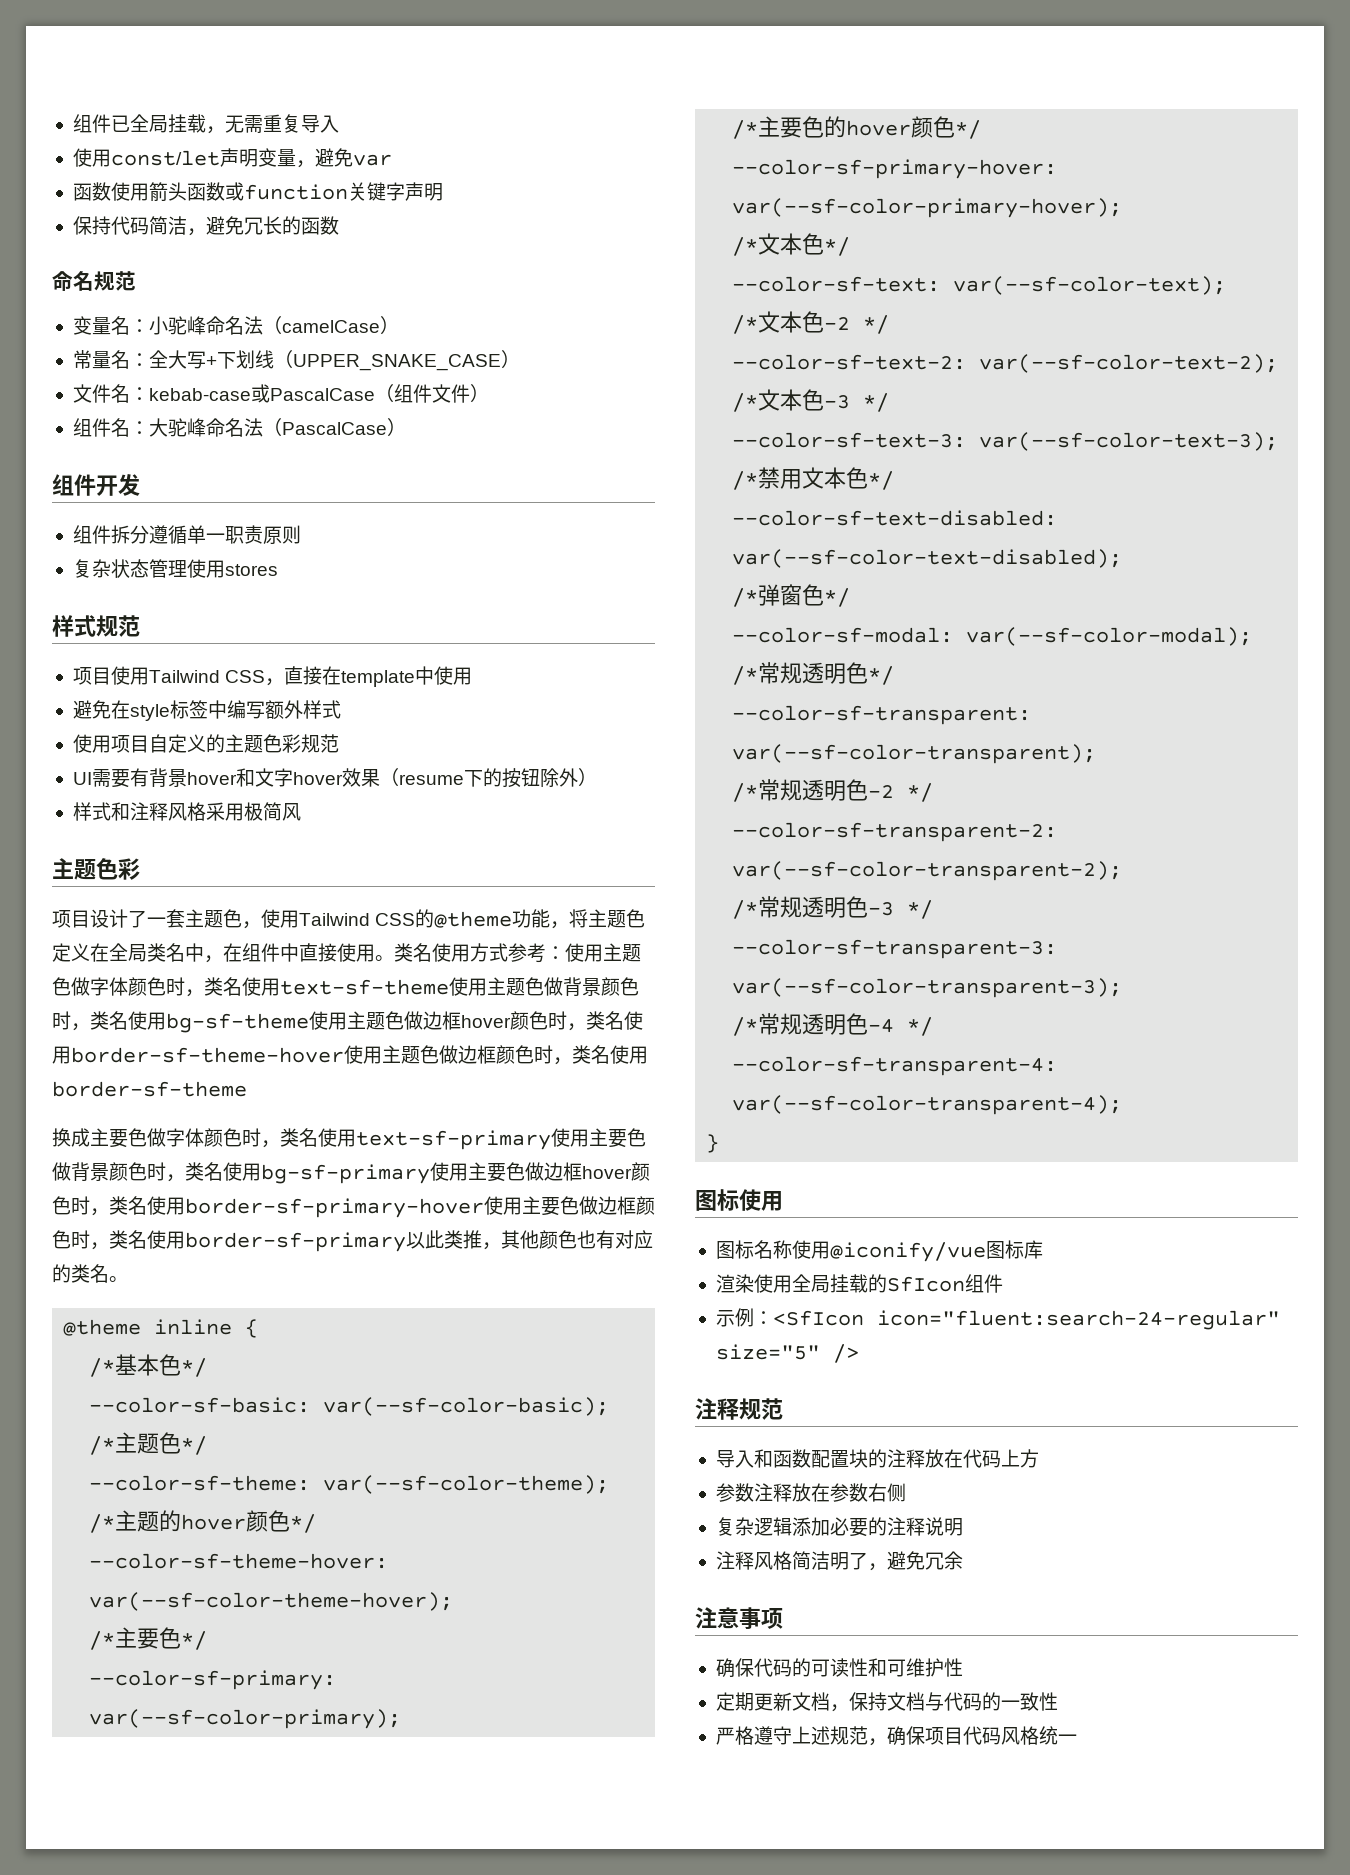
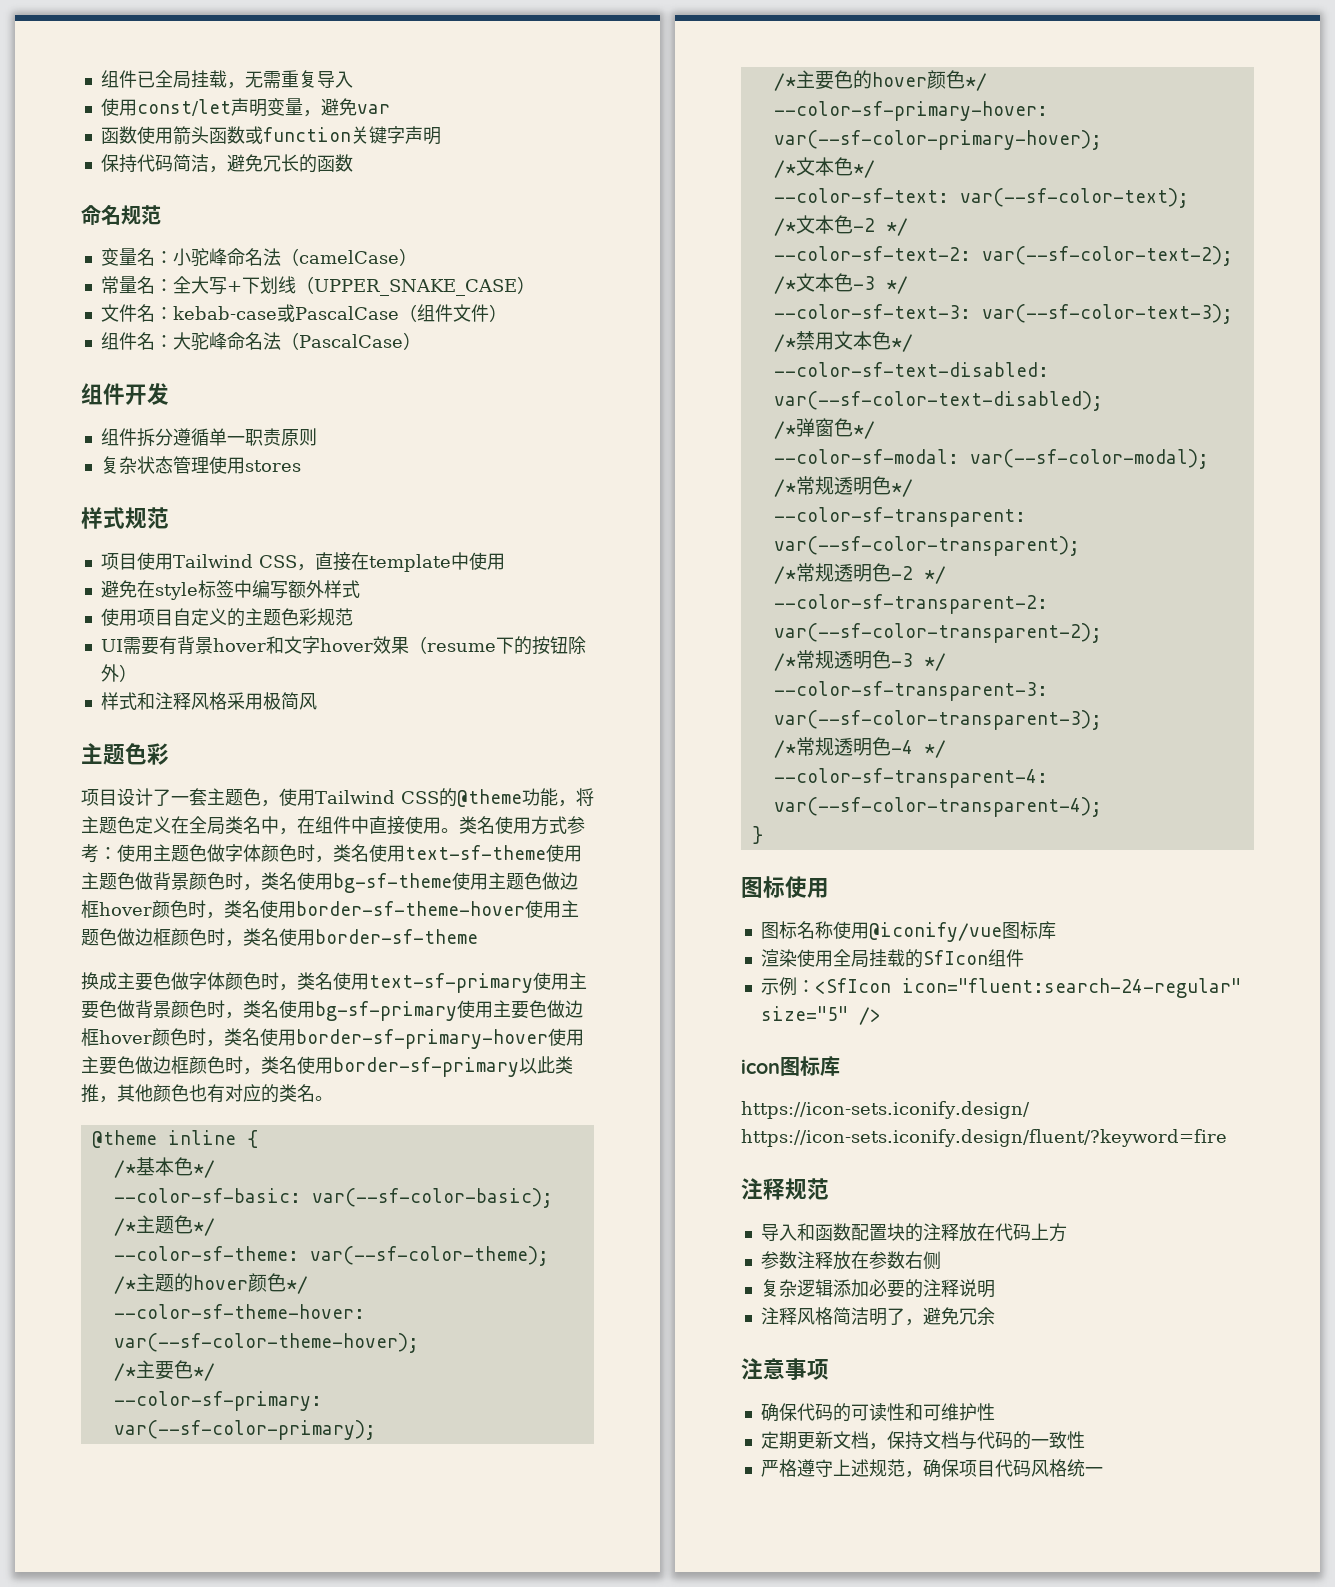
+ icon图标库
+ https://icon-sets.iconify.design/ https://icon-sets.iconify.design/fluent/?keyword=fire

